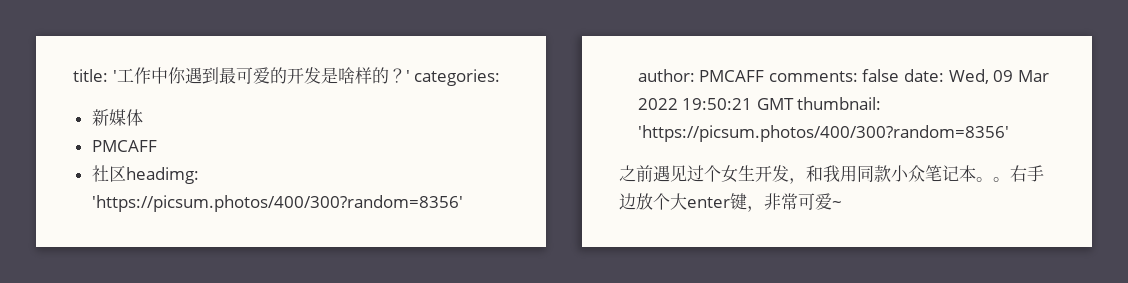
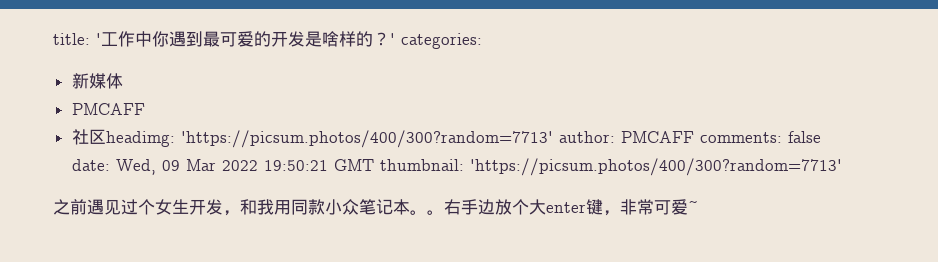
- 社区headimg: 'https://picsum.photos/400/300?random=8356' author: PMCAFF comments: false date: Wed, 09 Mar 2022 19:50:21 GMT thumbnail: 'https://picsum.photos/400/300?random=8356'
+ 社区headimg: 'https://picsum.photos/400/300?random=7713' author: PMCAFF comments: false date: Wed, 09 Mar 2022 19:50:21 GMT thumbnail: 'https://picsum.photos/400/300?random=7713'

